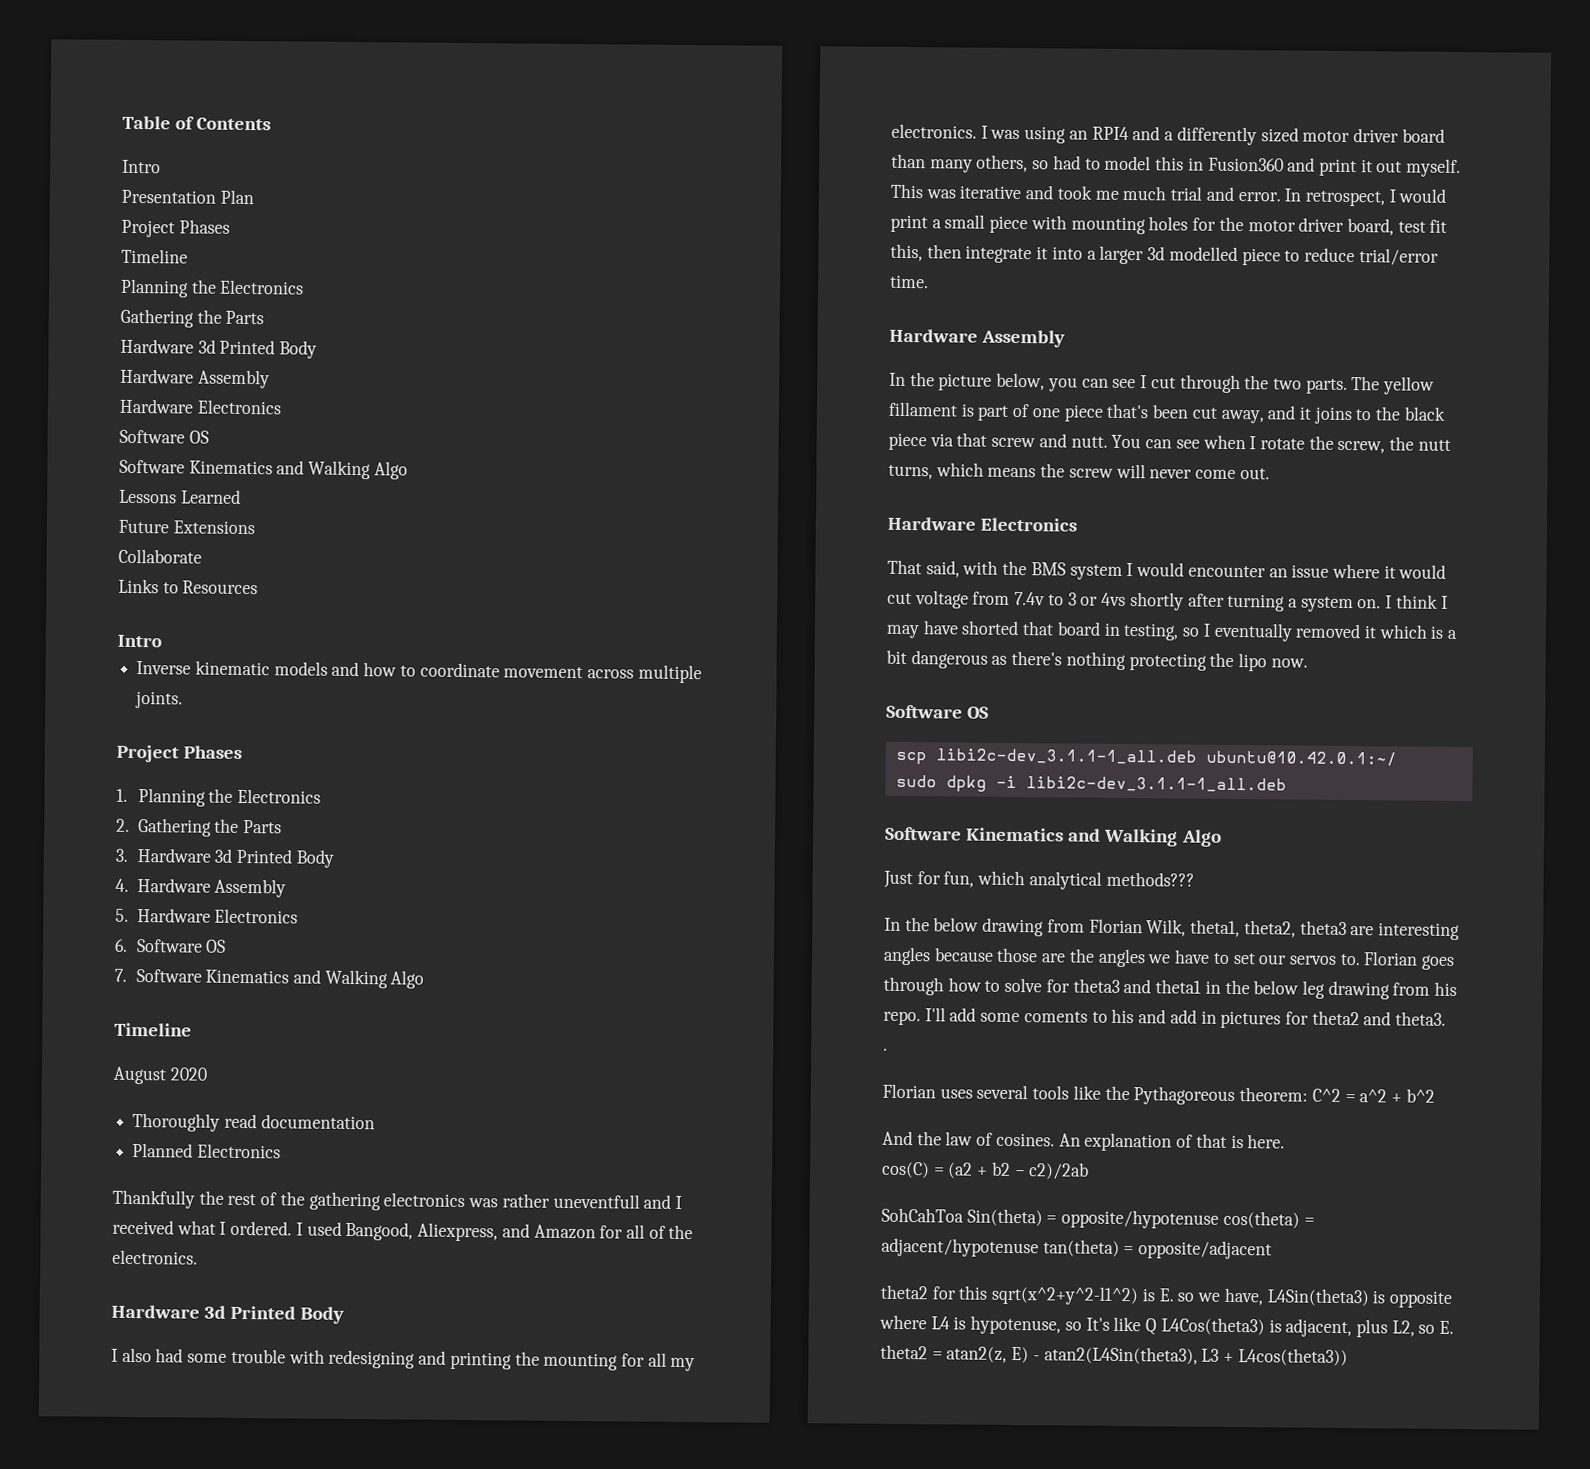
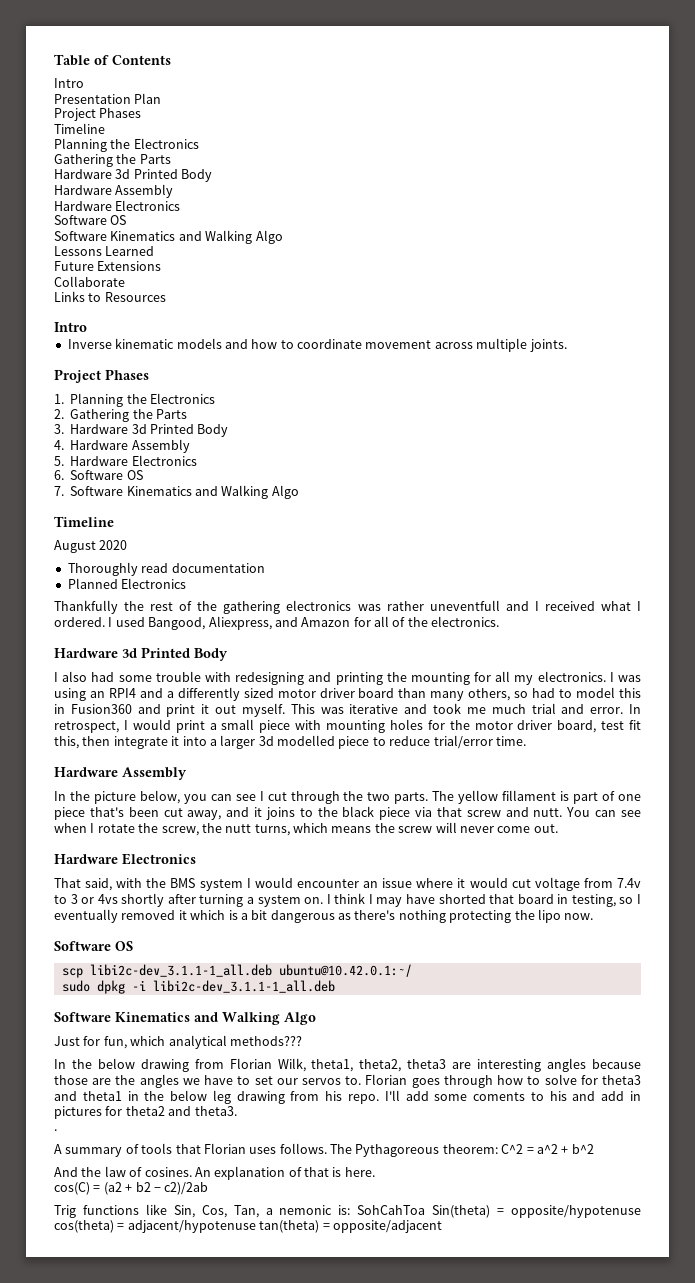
- Florian uses several tools like the Pythagoreous theorem: C^2 = a^2 + b^2
+ A summary of tools that Florian uses follows. The Pythagoreous theorem: C^2 = a^2 + b^2
- SohCahToa Sin(theta) = opposite/hypotenuse cos(theta) = adjacent/hypotenuse tan(theta) = opposite/adjacent
+ Trig functions like Sin, Cos, Tan, a nemonic is: SohCahToa Sin(theta) = opposite/hypotenuse cos(theta) = adjacent/hypotenuse tan(theta) = opposite/adjacent
- theta2 for this sqrt(x^2+y^2-l1^2) is E. so we have, L4Sin(theta3) is opposite where L4 is hypotenuse, so It's like Q L4Cos(theta3) is adjacent, plus L2, so E. theta2 = atan2(z, E) - atan2(L4Sin(theta3), L3 + L4cos(theta3))

